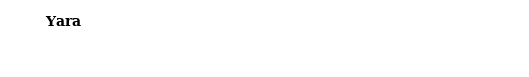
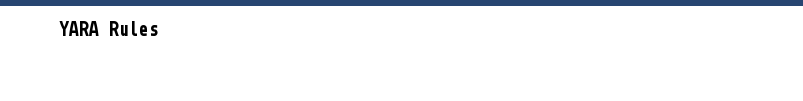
- Yara
+ YARA Rules

